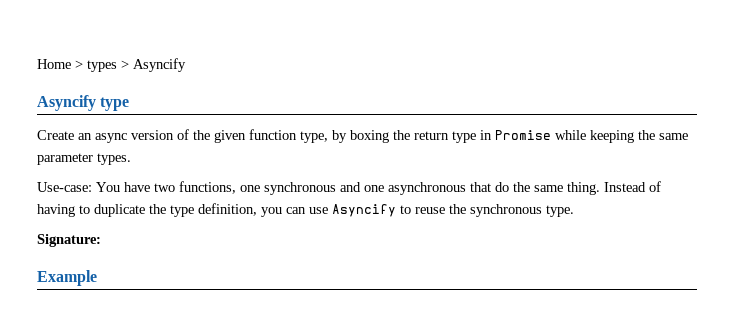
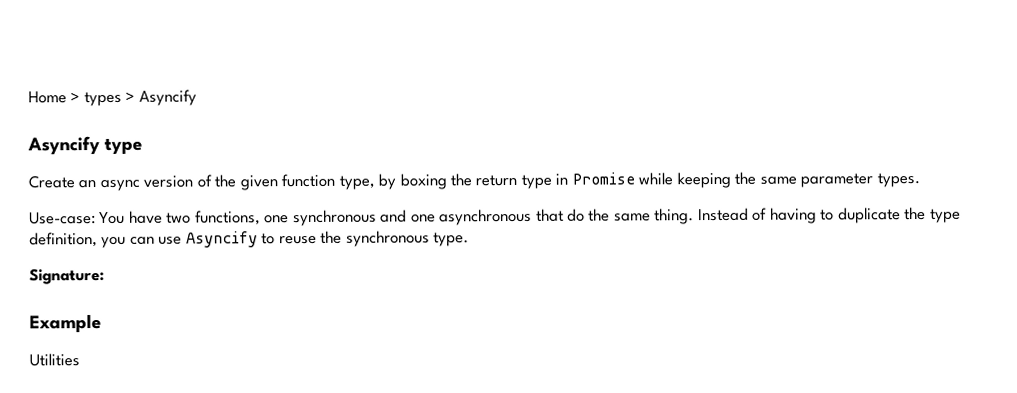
+ Utilities

